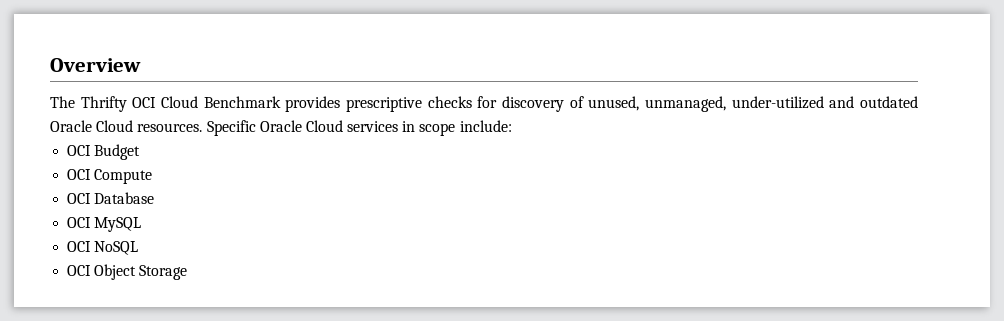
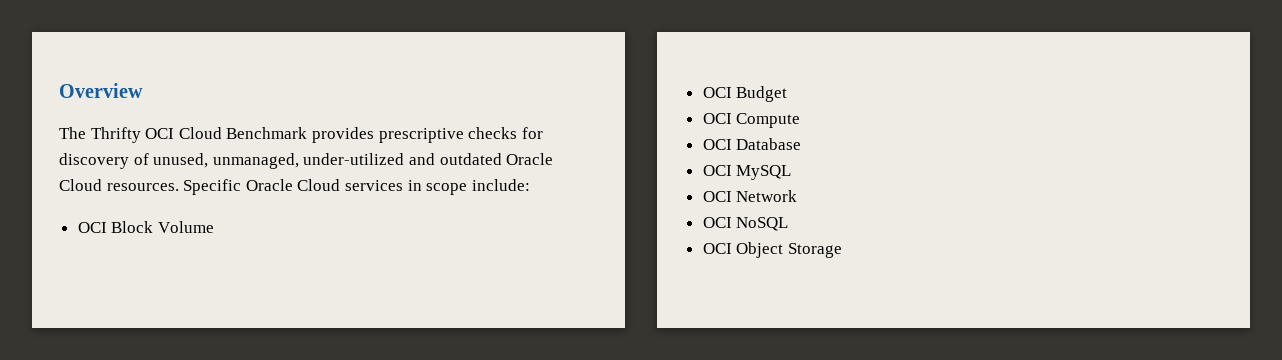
+ OCI Block Volume
+ OCI Network

